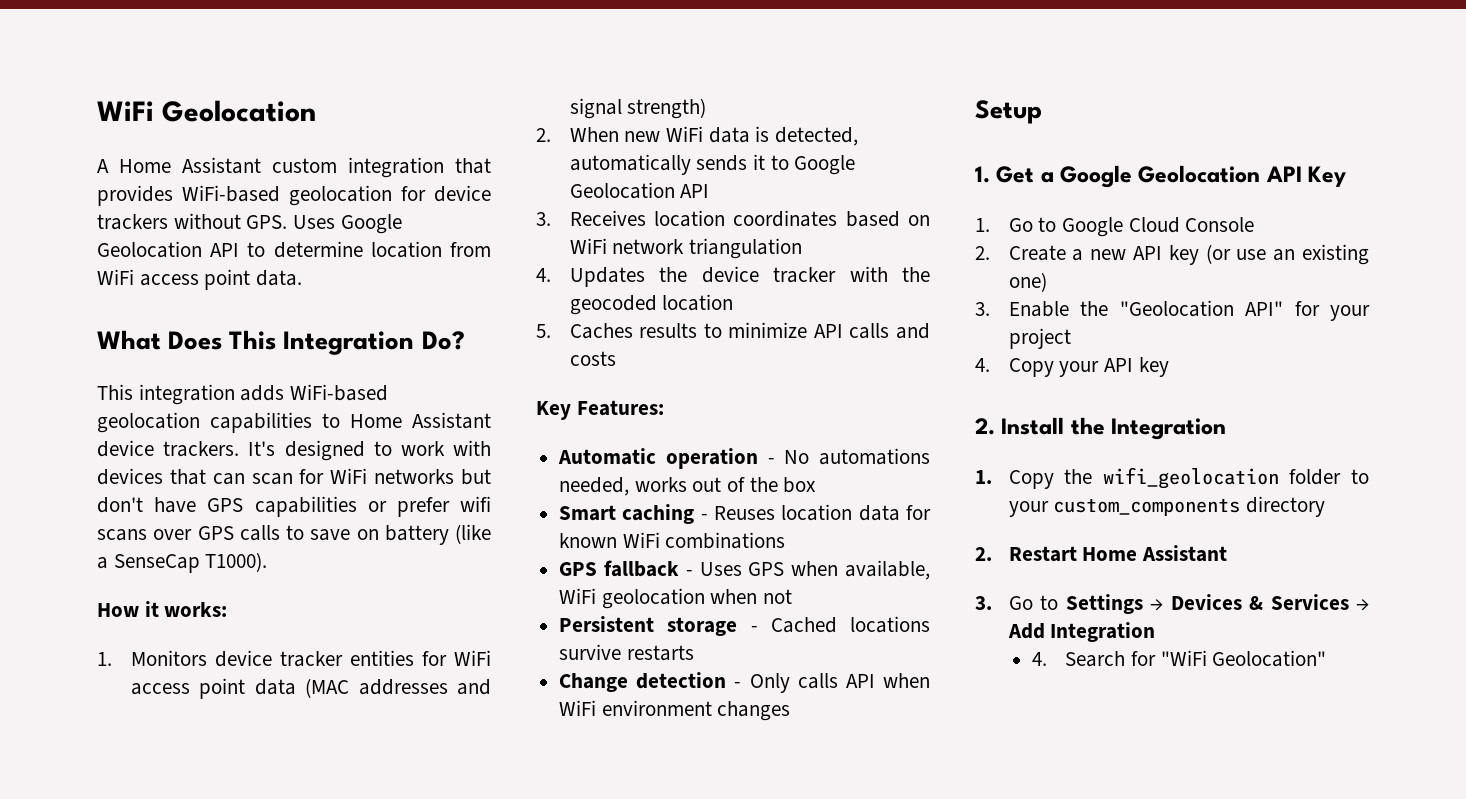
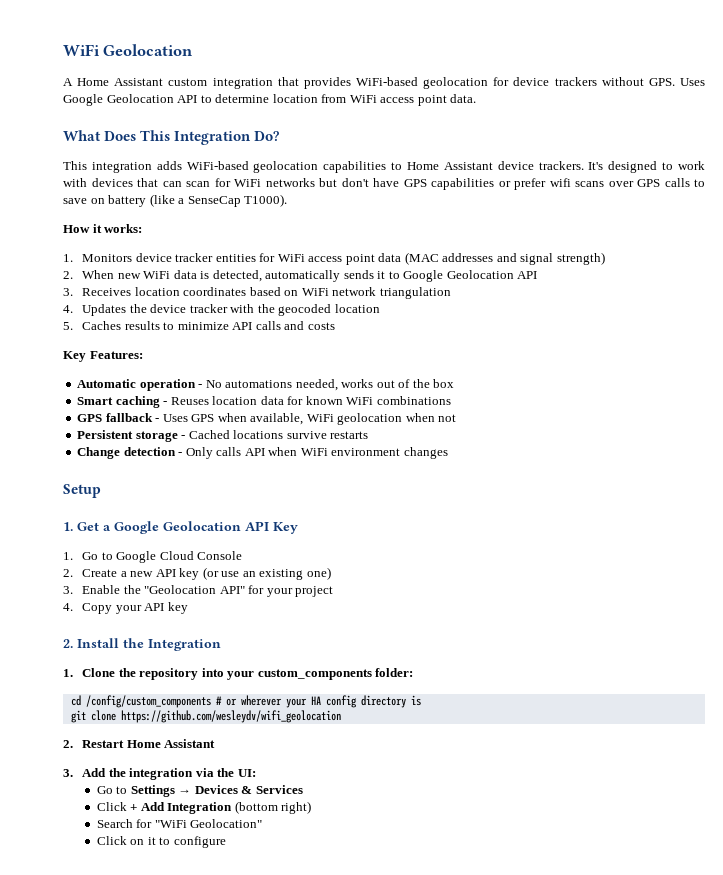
- 1. Copy the wifi_geolocation folder to your custom_components directory
+ 1. Clone the repository into your custom_components folder:
+ cd /config/custom_components # or wherever your HA config directory is
+ git clone https://github.com/wesleydv/wifi_geolocation
- 3. Go to Settings → Devices & Services → Add Integration
- 4. Search for "WiFi Geolocation"
+ 3. Add the integration via the UI:
+ Go to Settings → Devices & Services
+ Click + Add Integration (bottom right)
+ Search for "WiFi Geolocation"
+ Click on it to configure

